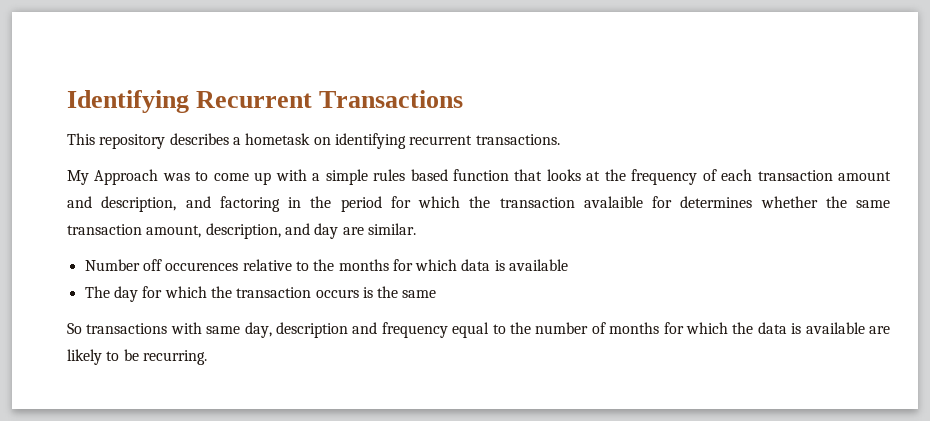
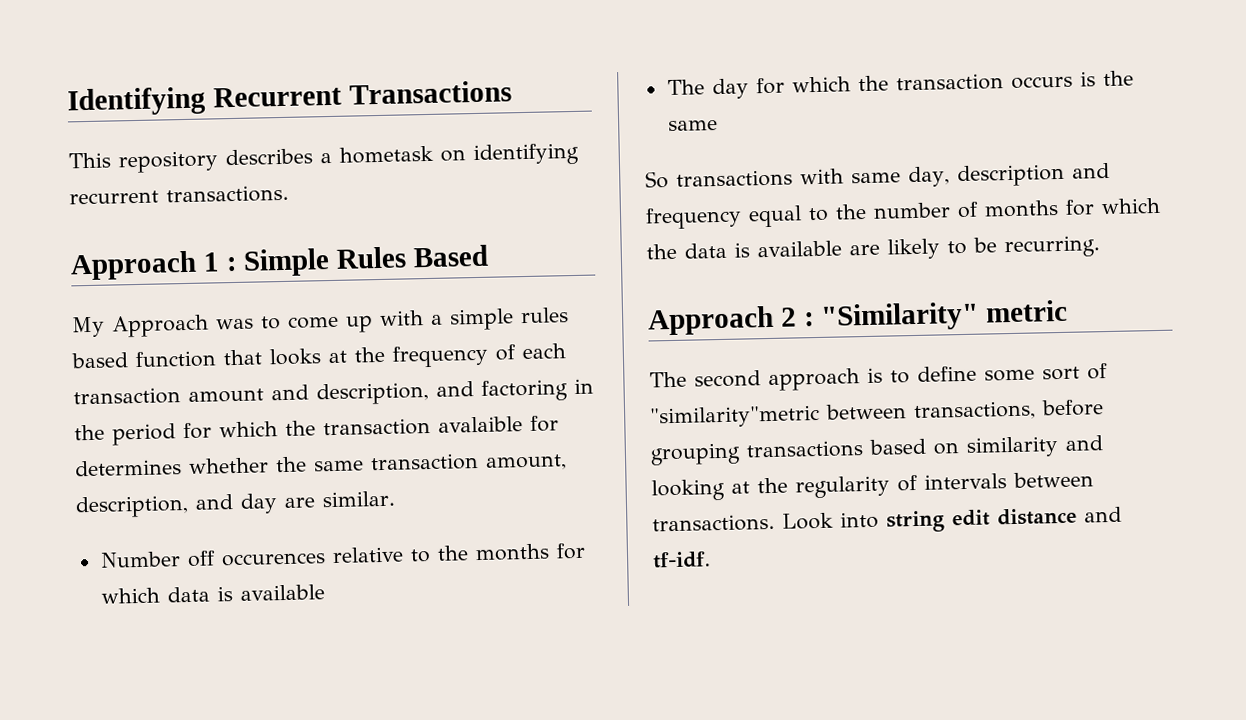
+ Approach 1 : Simple Rules Based
+ Approach 2 : "Similarity" metric
+ The second approach is to define some sort of "similarity"metric between transactions, before grouping transactions based on similarity and looking at the regularity of intervals between transactions. Look into string edit distance and tf-idf.

